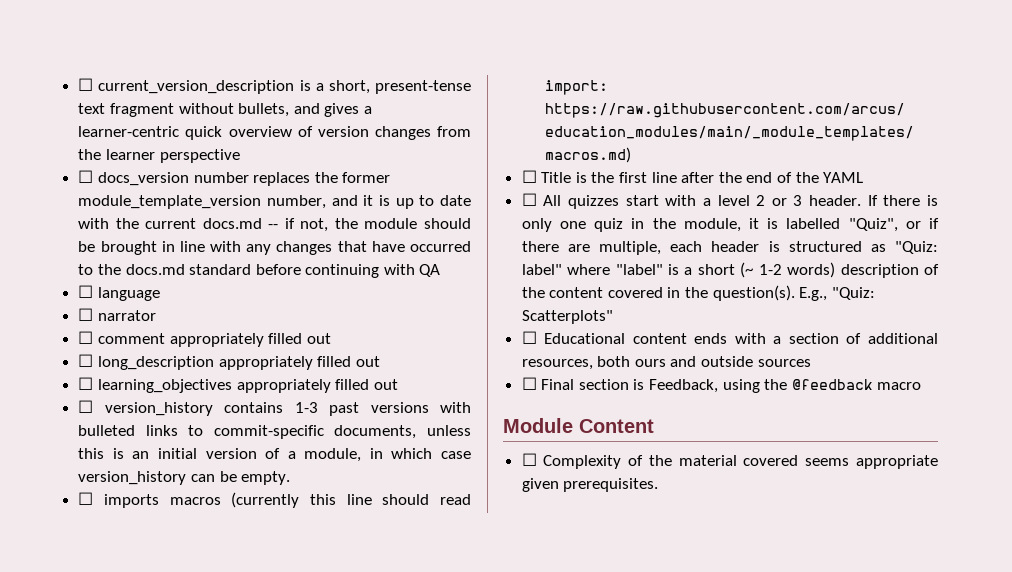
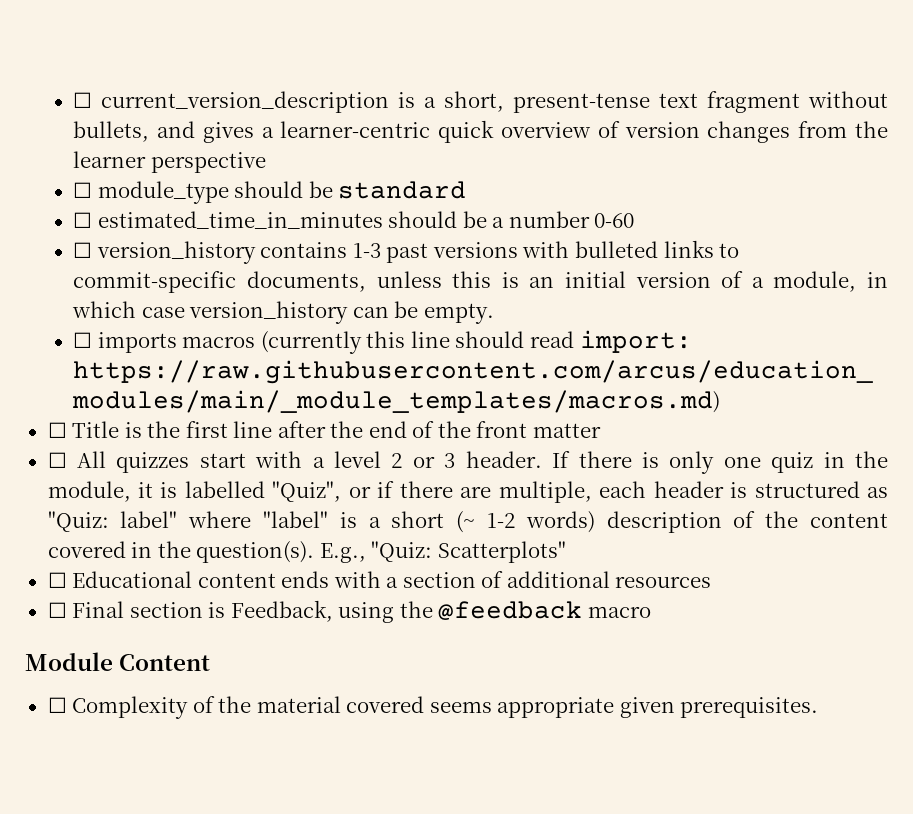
- ☐ docs_version number replaces the former module_template_version number, and it is up to date with the current docs.md -- if not, the module should be brought in line with any changes that have occurred to the docs.md standard before continuing with QA
- ☐ language
- ☐ narrator
- ☐ comment appropriately filled out
- ☐ long_description appropriately filled out
- ☐ learning_objectives appropriately filled out
+ ☐ module_type should be standard
+ ☐ estimated_time_in_minutes should be a number 0-60
- ☐ Title is the first line after the end of the YAML
+ ☐ Title is the first line after the end of the front matter
- ☐ Educational content ends with a section of additional resources, both ours and outside sources
+ ☐ Educational content ends with a section of additional resources

